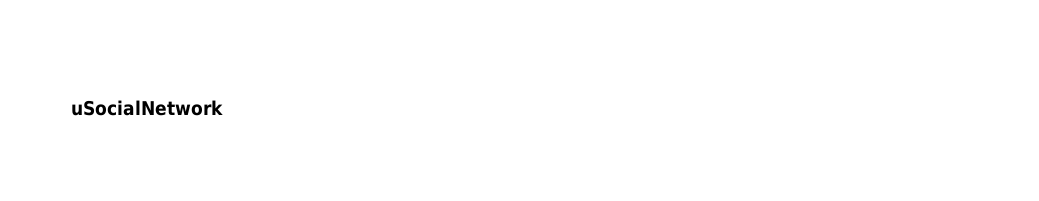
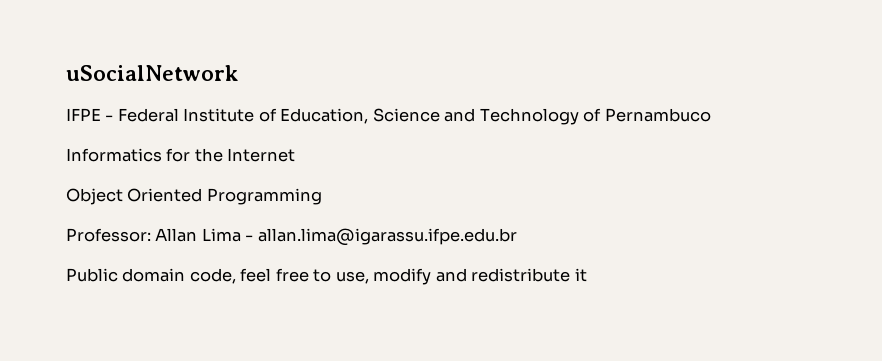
+ IFPE - Federal Institute of Education, Science and Technology of Pernambuco
+ Informatics for the Internet
+ Object Oriented Programming
+ Professor: Allan Lima - allan.lima@igarassu.ifpe.edu.br
+ Public domain code, feel free to use, modify and redistribute it

